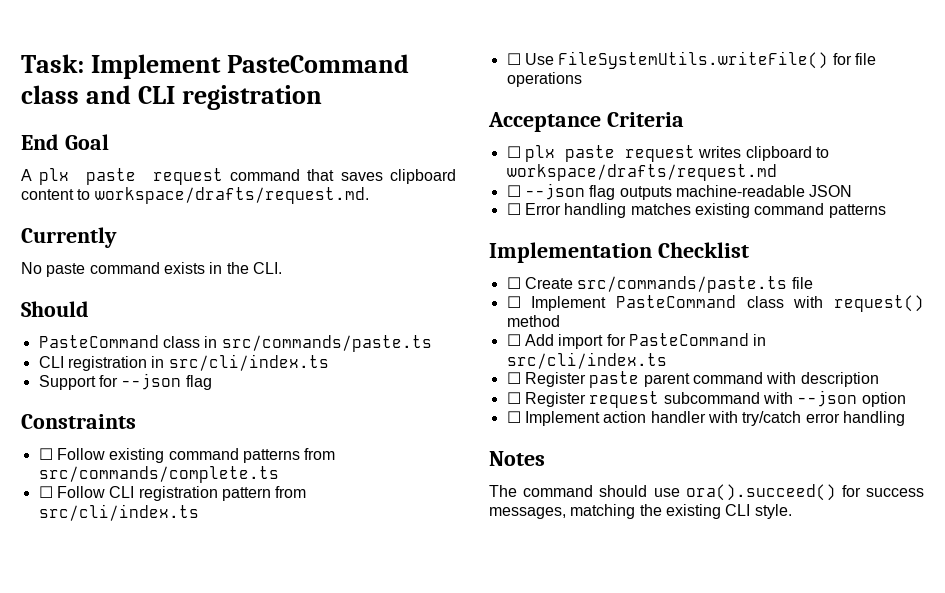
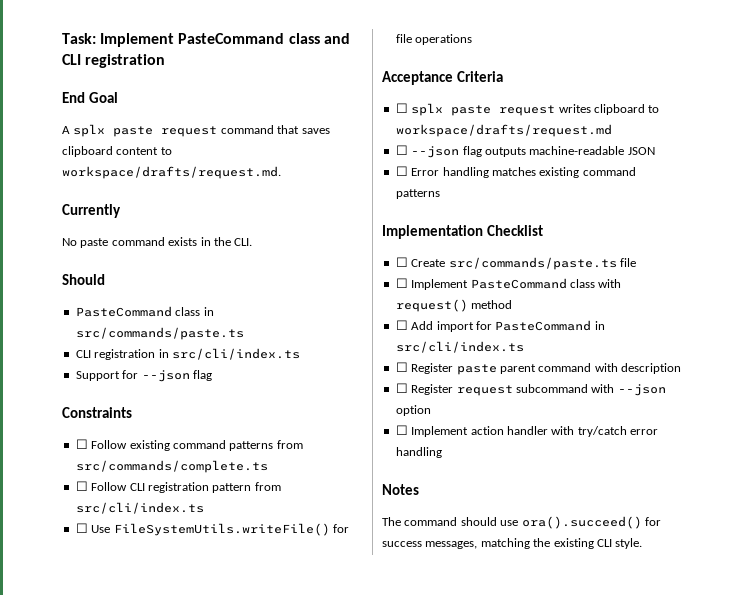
- A plx paste request command that saves clipboard content to workspace/drafts/request.md.
+ A splx paste request command that saves clipboard content to workspace/drafts/request.md.
- ☐ plx paste request writes clipboard to workspace/drafts/request.md
+ ☐ splx paste request writes clipboard to workspace/drafts/request.md

